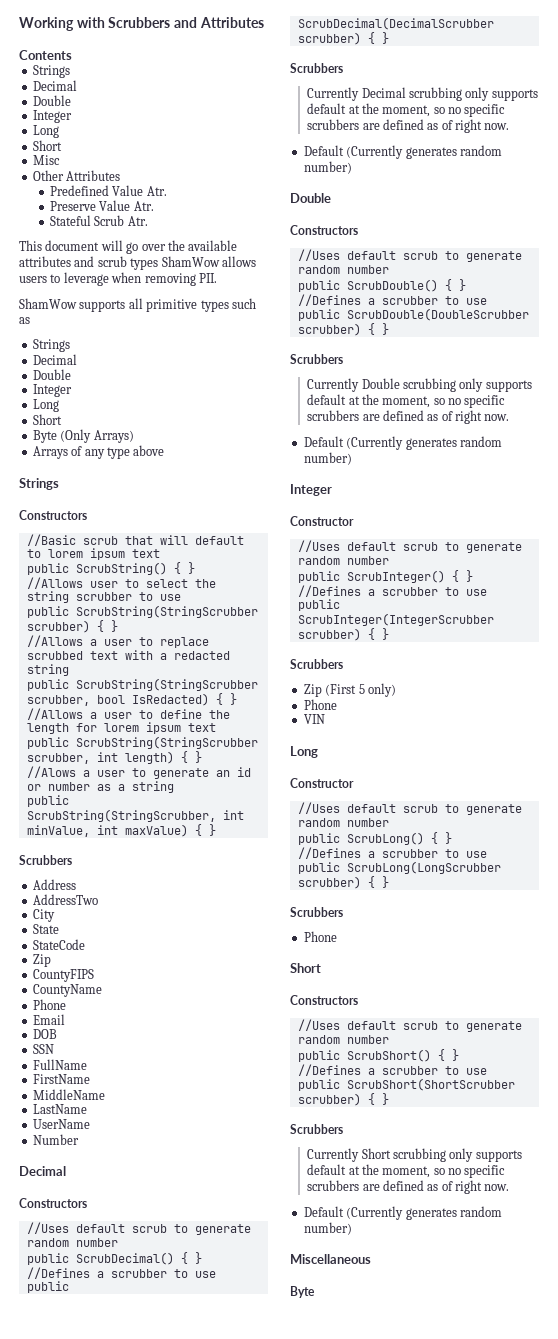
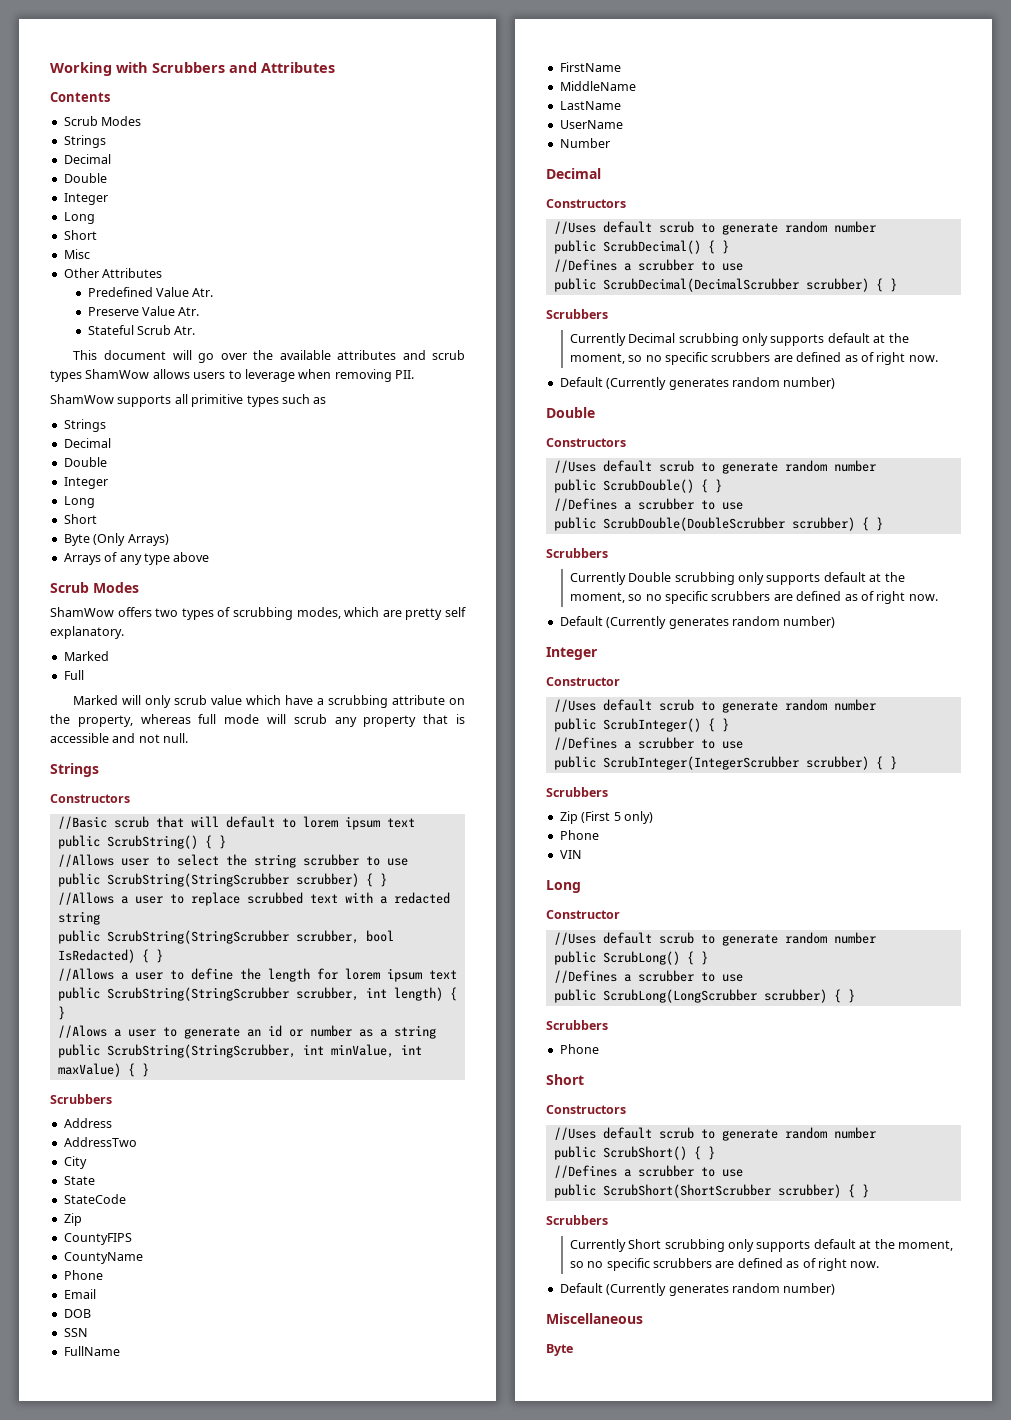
  Contents
+ Scrub Modes
  Arrays of any type above
+ Scrub Modes
+ ShamWow offers two types of scrubbing modes, which are pretty self explanatory.
+ Marked
+ Full
+ Marked will only scrub value which have a scrubbing attribute on the property, whereas full mode will scrub any property that is accessible and not null.

